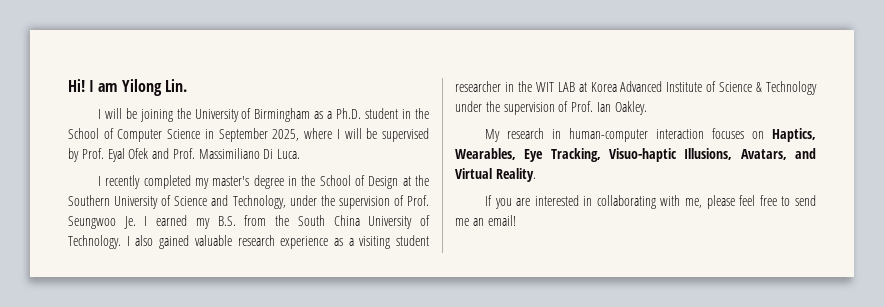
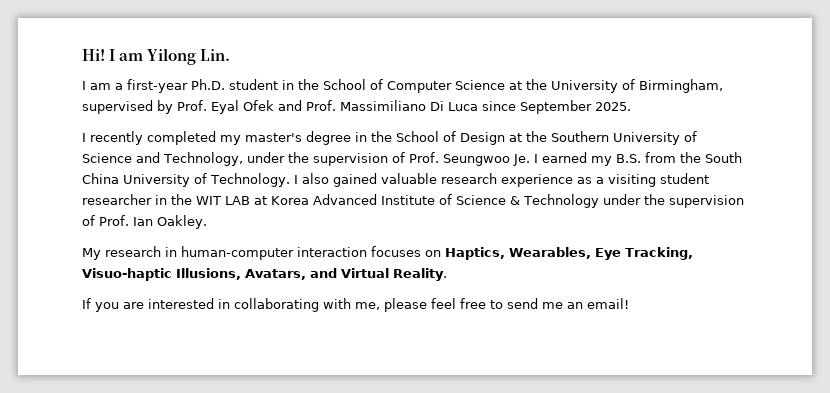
- I will be joining the University of Birmingham as a Ph.D. student in the School of Computer Science in September 2025, where I will be supervised by Prof. Eyal Ofek and Prof. Massimiliano Di Luca.
+ I am a first-year Ph.D. student in the School of Computer Science at the University of Birmingham, supervised by Prof. Eyal Ofek and Prof. Massimiliano Di Luca since September 2025.

